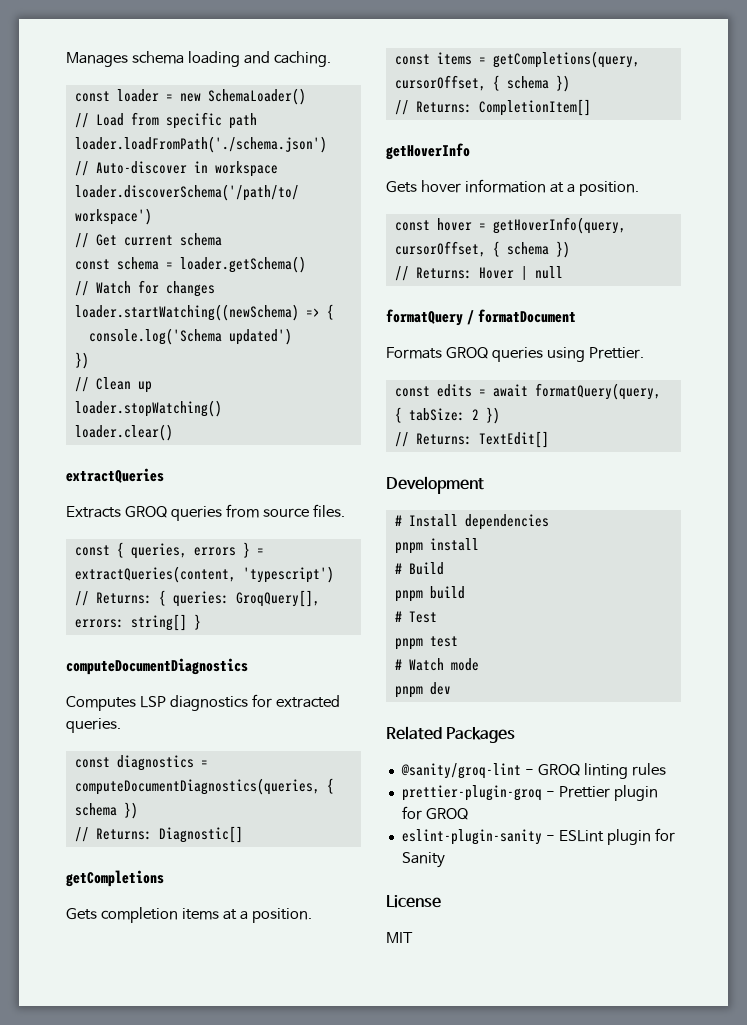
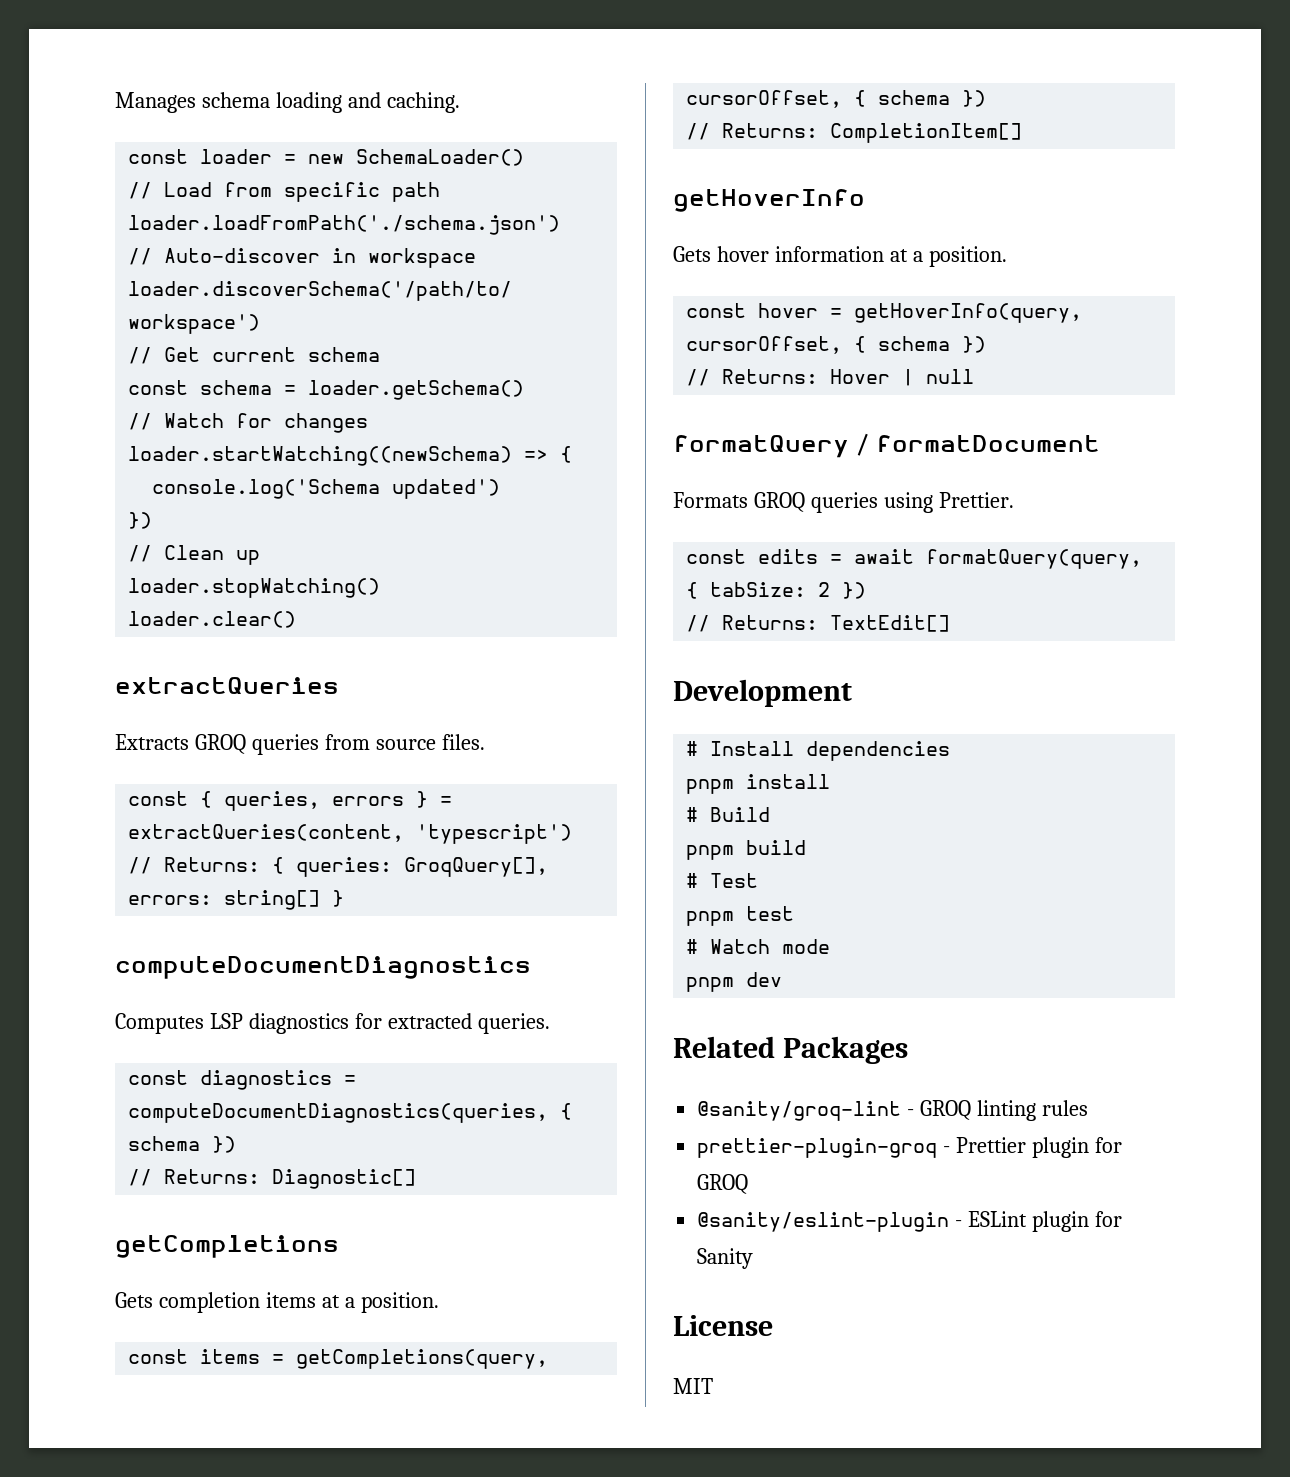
- eslint-plugin-sanity - ESLint plugin for Sanity
+ @sanity/eslint-plugin - ESLint plugin for Sanity

